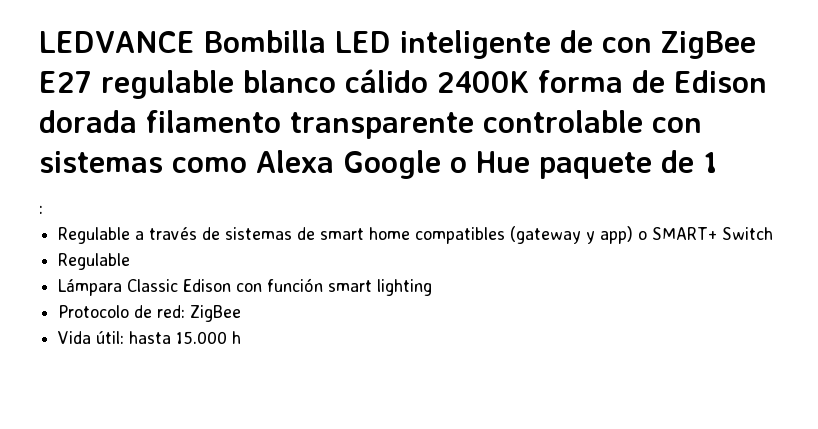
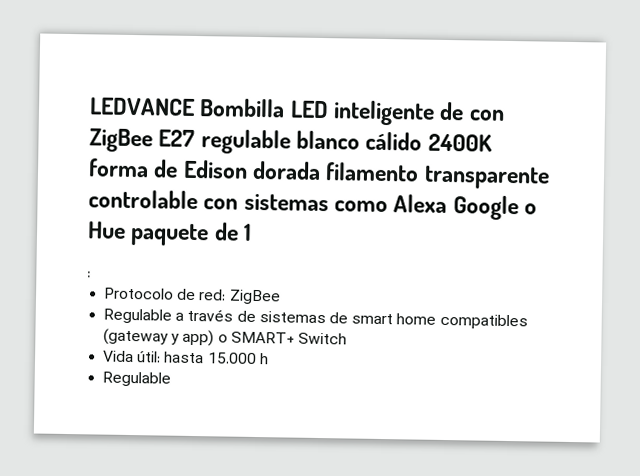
+ Protocolo de red: ZigBee
  Regulable a través de sistemas de smart home compatibles (gateway y app) o SMART+ Switch
- Regulable
- Lámpara Classic Edison con función smart lighting
- Protocolo de red: ZigBee
  Vida útil: hasta 15.000 h
+ Regulable

